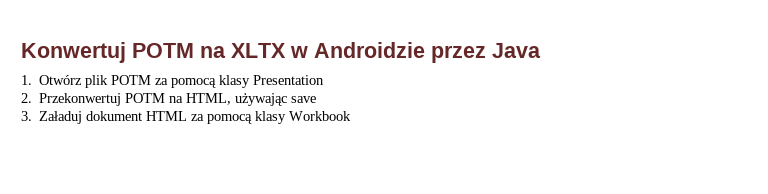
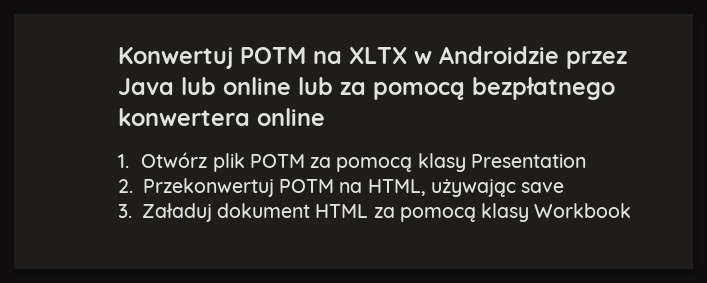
- Konwertuj POTM na XLTX w Androidzie przez Java
+ Konwertuj POTM na XLTX w Androidzie przez Java lub online lub za pomocą bezpłatnego konwertera online

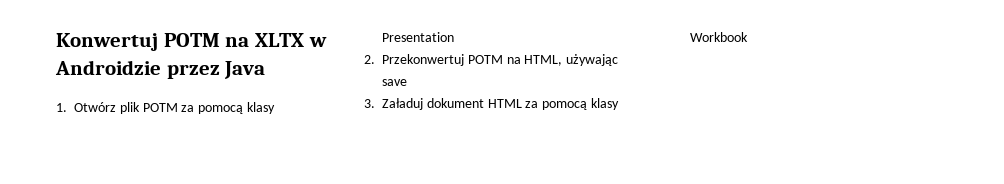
- Konwertuj POTM na XLTX w Androidzie przez Java lub online lub za pomocą bezpłatnego konwertera online
+ Konwertuj POTM na XLTX w Androidzie przez Java

